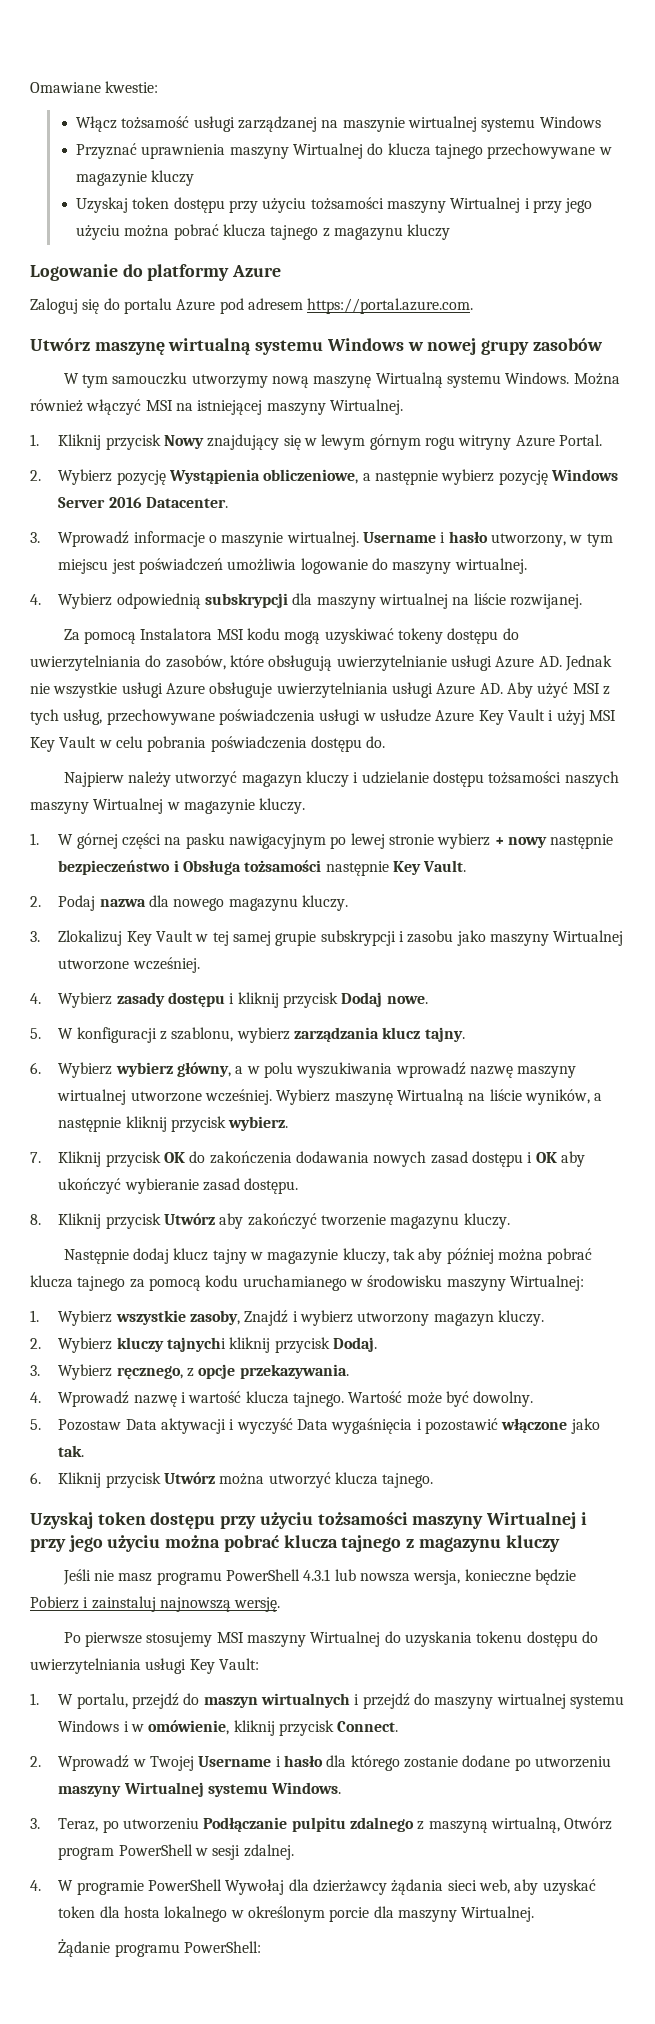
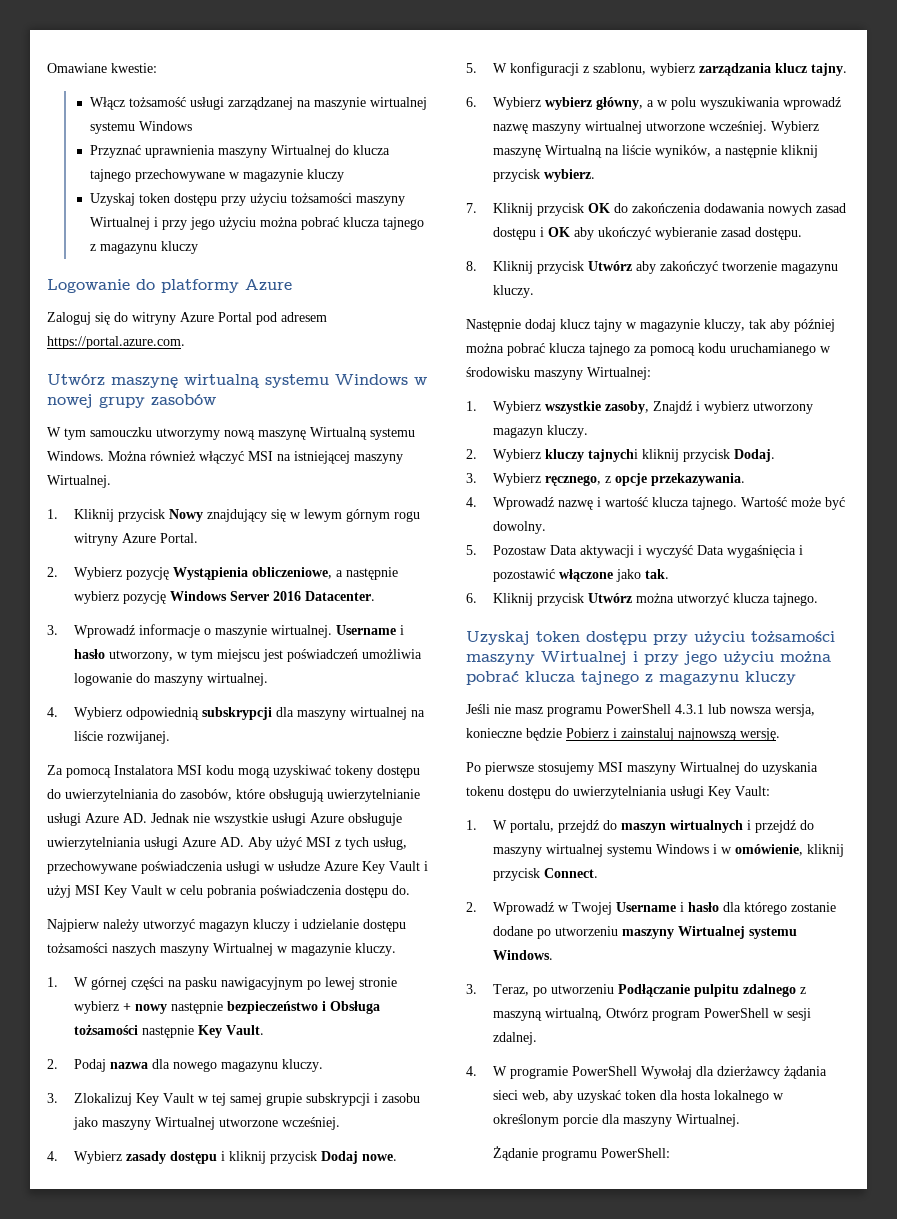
- Zaloguj się do portalu Azure pod adresem https://portal.azure.com.
+ Zaloguj się do witryny Azure Portal pod adresem https://portal.azure.com.

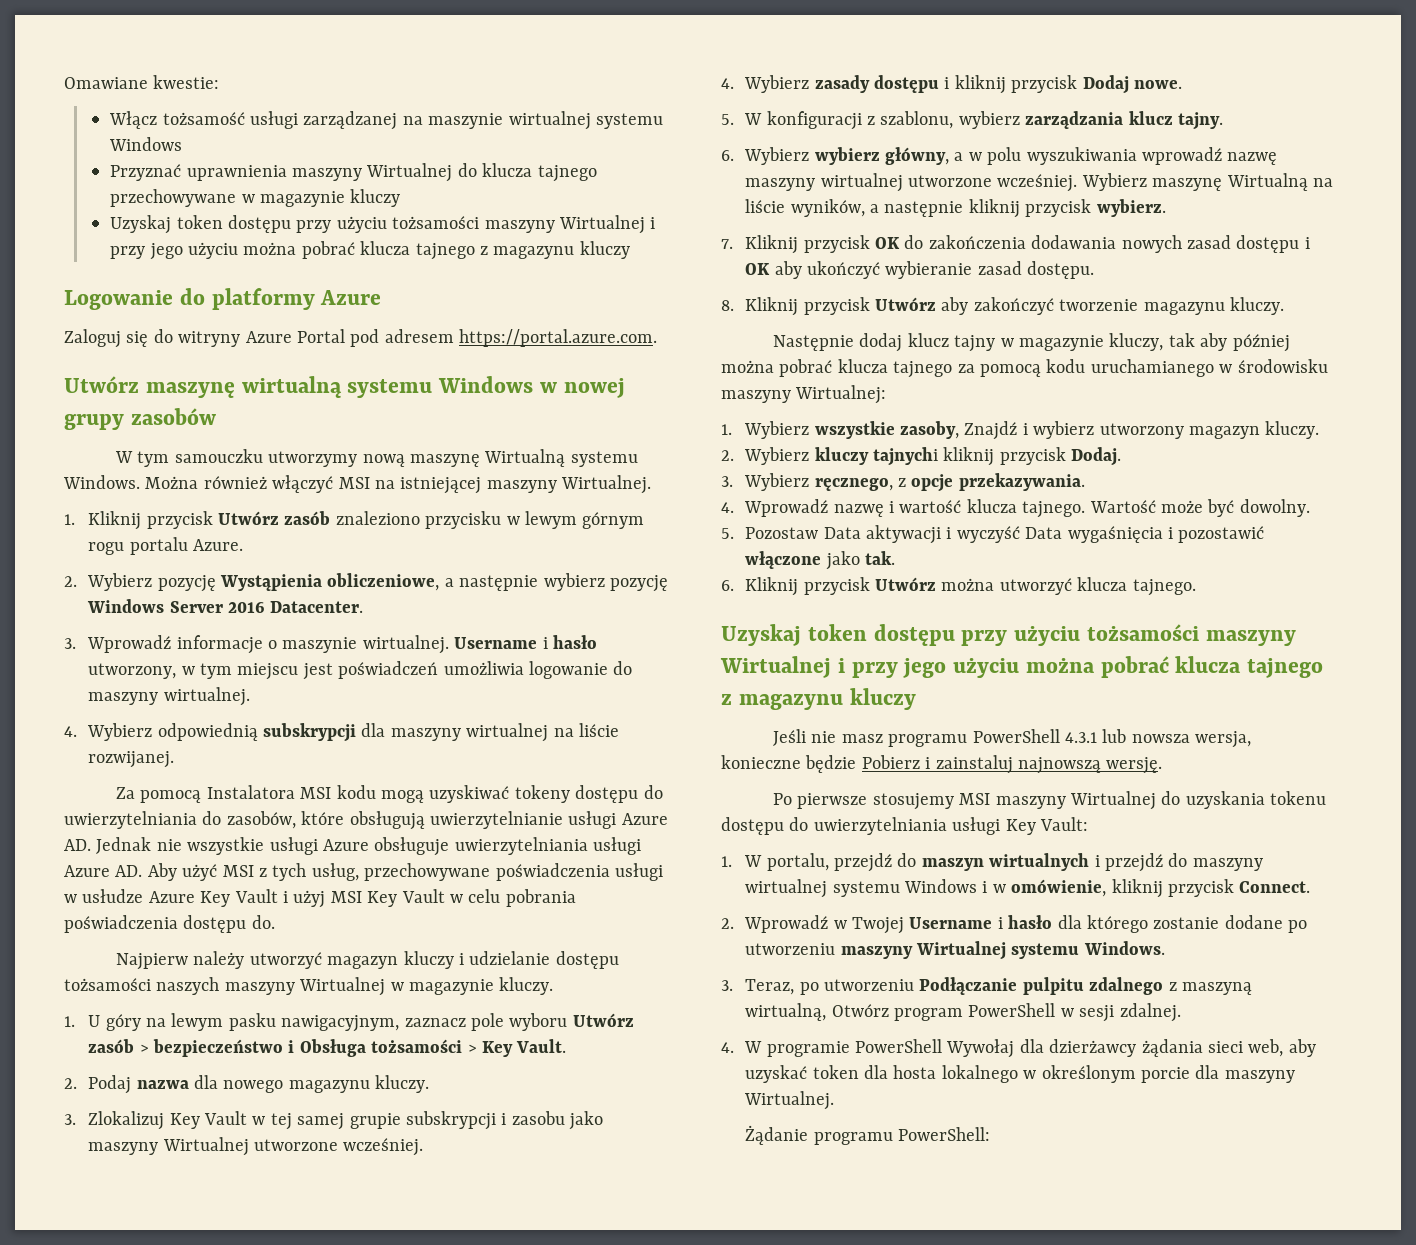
- 1. Kliknij przycisk Nowy znajdujący się w lewym górnym rogu witryny Azure Portal.
+ 1. Kliknij przycisk Utwórz zasób znaleziono przycisku w lewym górnym rogu portalu Azure.
- 1. W górnej części na pasku nawigacyjnym po lewej stronie wybierz + nowy następnie bezpieczeństwo i Obsługa tożsamości następnie Key Vault.
+ 1. U góry na lewym pasku nawigacyjnym, zaznacz pole wyboru Utwórz zasób > bezpieczeństwo i Obsługa tożsamości > Key Vault.

